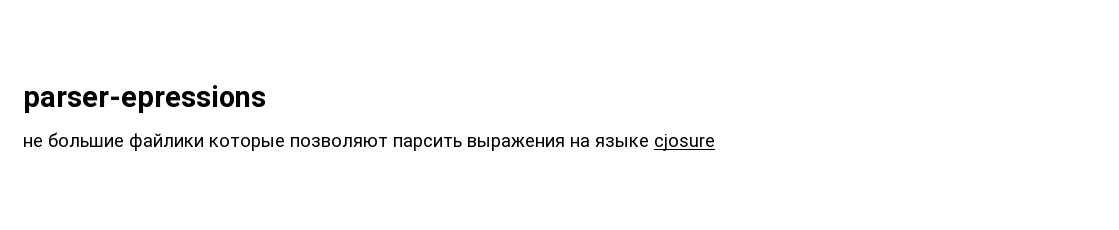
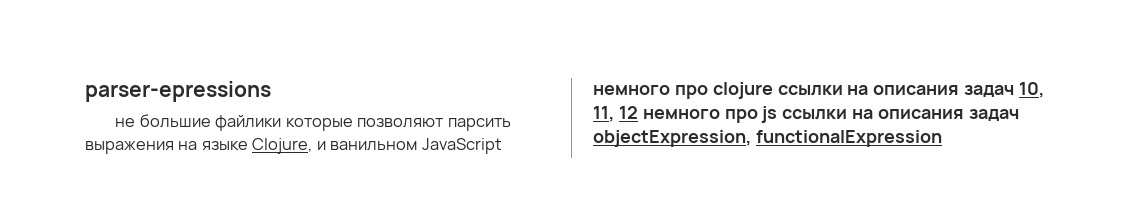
- не большие файлики которые позволяют парсить выражения на языке cjosure
+ не большие файлики которые позволяют парсить выражения на языке Clojure, и ванильном JavaScript
+ немного про clojure ссылки на описания задач 10, 11, 12 немного про js ссылки на описания задач objectExpression, functionalExpression

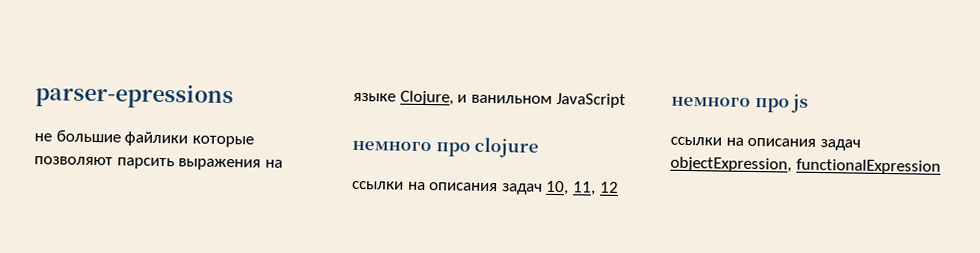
- немного про clojure ссылки на описания задач 10, 11, 12 немного про js ссылки на описания задач objectExpression, functionalExpression
+ немного про clojure
+ ссылки на описания задач 10, 11, 12
+ немного про js
+ ссылки на описания задач objectExpression, functionalExpression

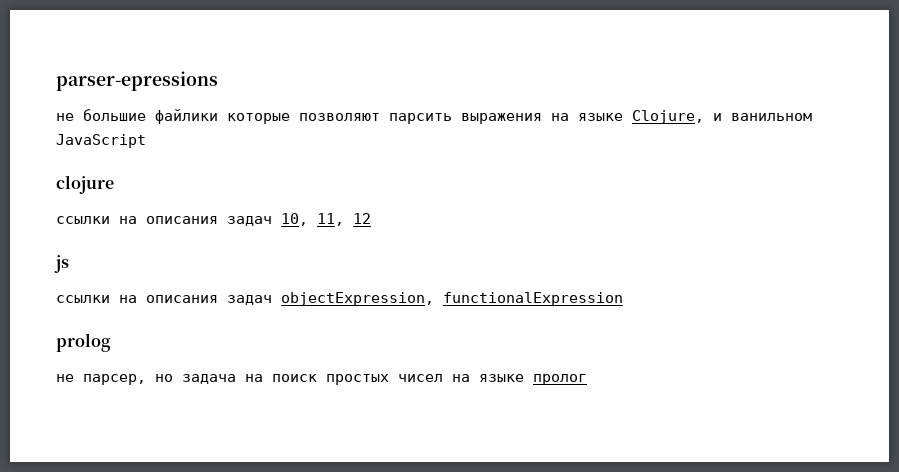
- немного про clojure
+ clojure
- немного про js
+ js
+ prolog
+ не парсер, но задача на поиск простых чисел на языке пролог

